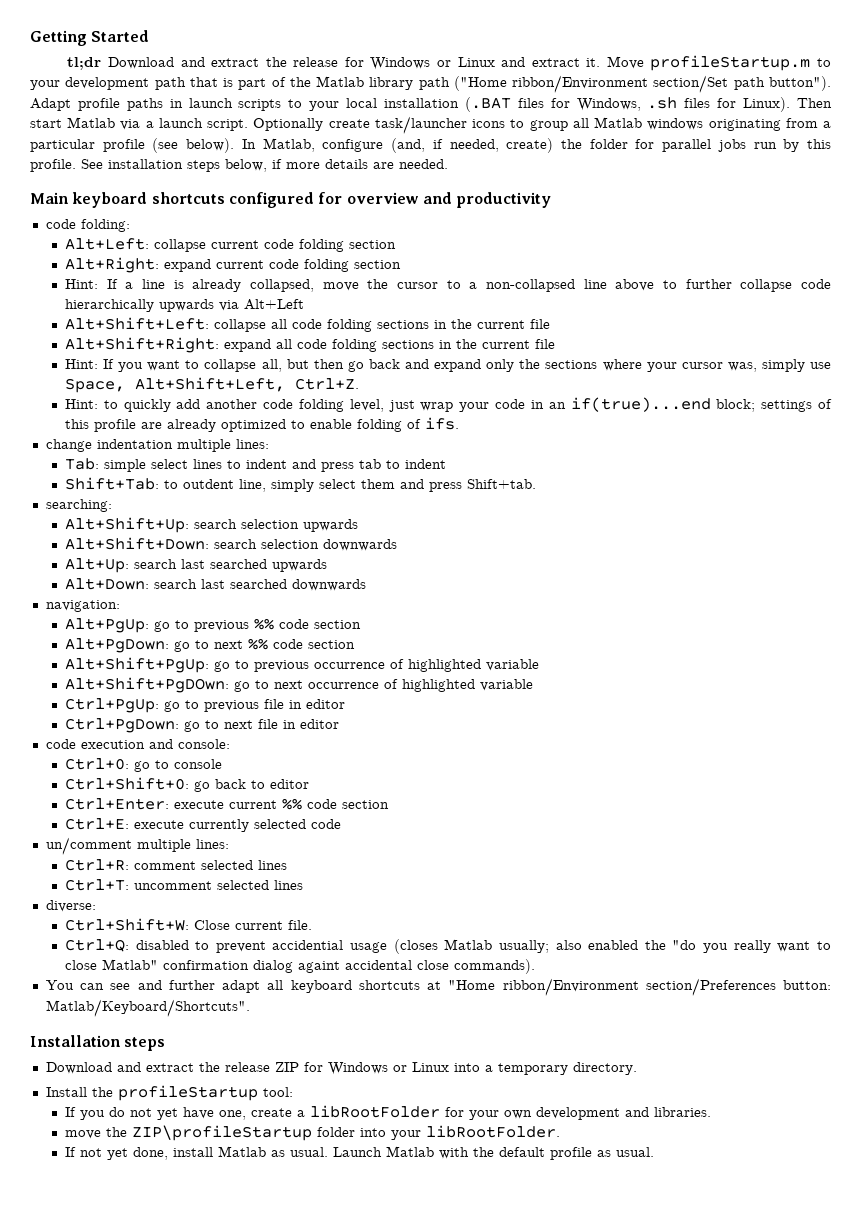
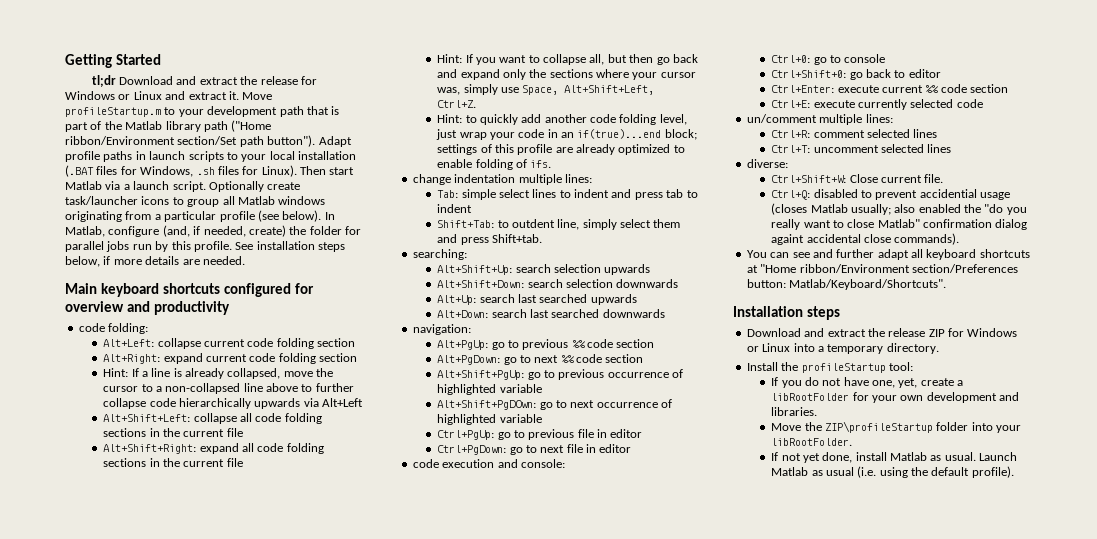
- If you do not yet have one, create a libRootFolder for your own development and libraries.
+ If you do not have one, yet, create a libRootFolder for your own development and libraries.
- move the ZIP\profileStartup folder into your libRootFolder.
+ Move the ZIP\profileStartup folder into your libRootFolder.
- Launch Matlab with the default profile as usual.
+ Launch Matlab as usual (i.e. using the default profile).

